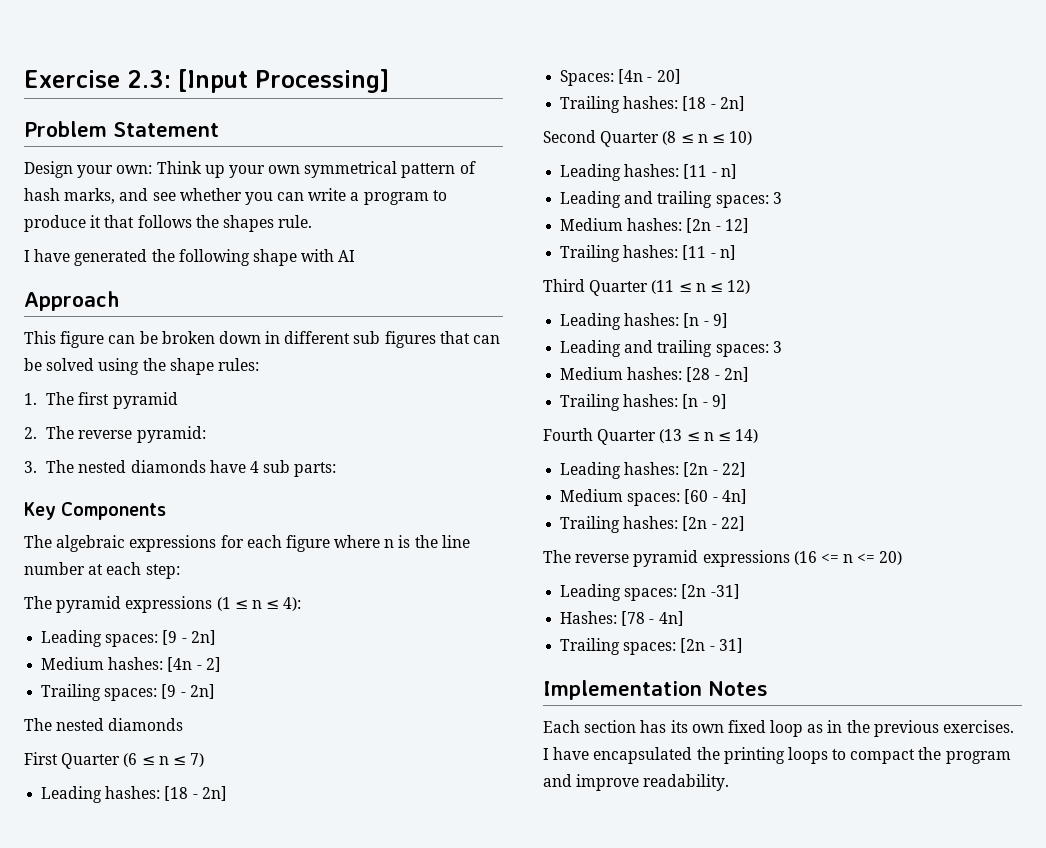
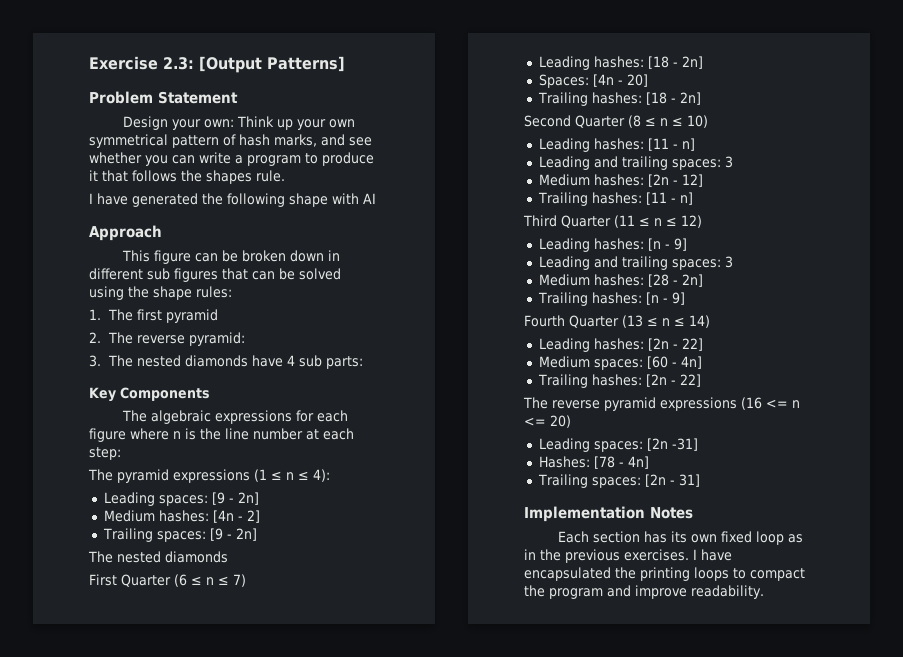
- Exercise 2.3: [Input Processing]
+ Exercise 2.3: [Output Patterns]

